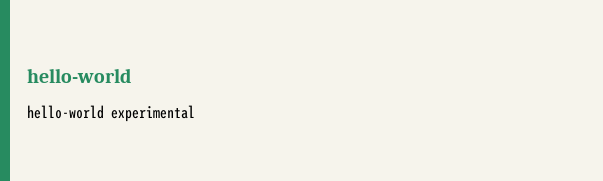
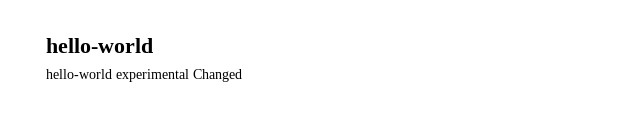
- hello-world experimental
+ hello-world experimental Changed

